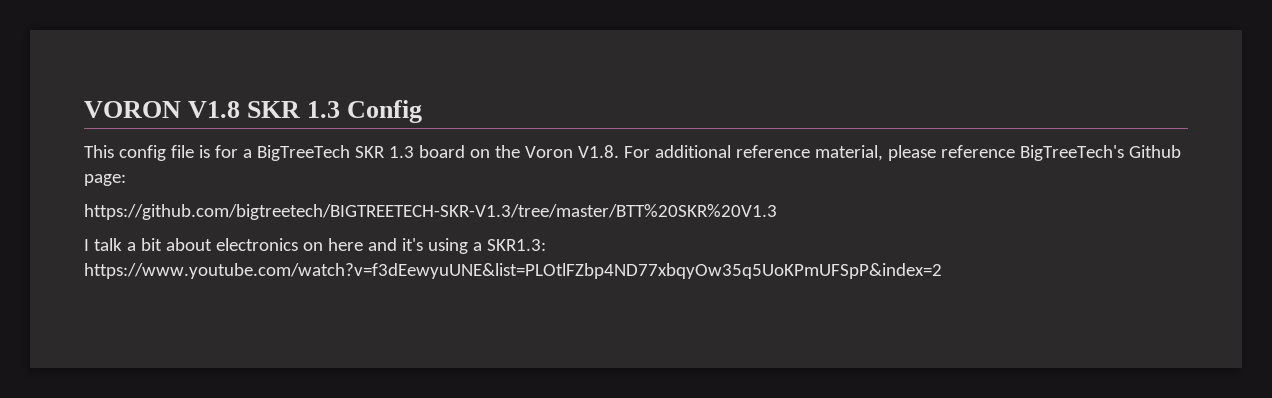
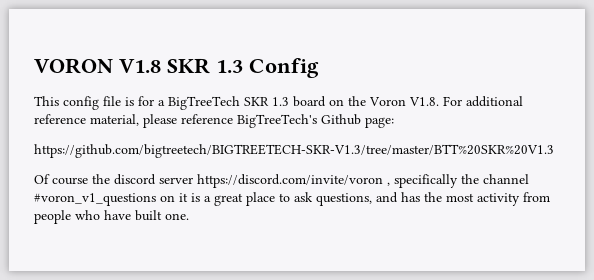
- I talk a bit about electronics on here and it's using a SKR1.3: https://www.youtube.com/watch?v=f3dEewyuUNE&list=PLOtlFZbp4ND77xbqyOw35q5UoKPmUFSpP&index=2
+ Of course the discord server https://discord.com/invite/voron , specifically the channel #voron_v1_questions on it is a great place to ask questions, and has the most activity from people who have built one.

